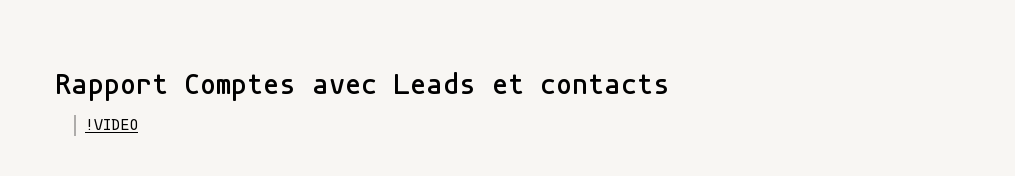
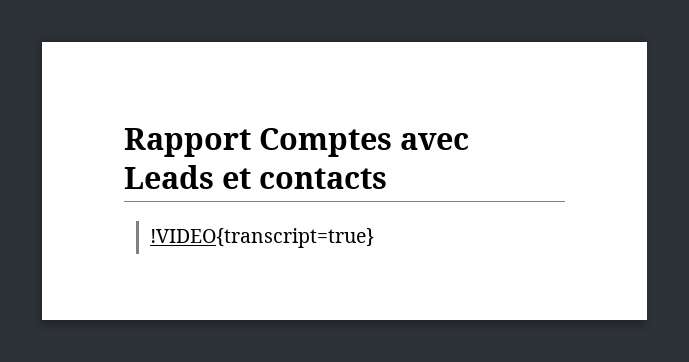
- !VIDEO
+ !VIDEO{transcript=true}

